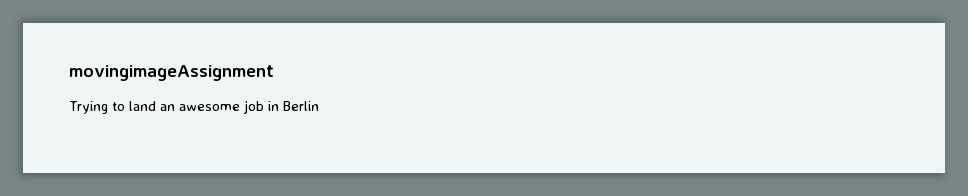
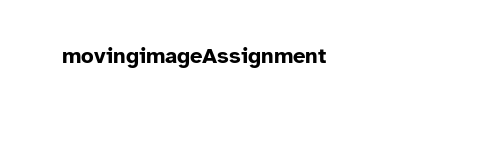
- Trying to land an awesome job in Berlin

